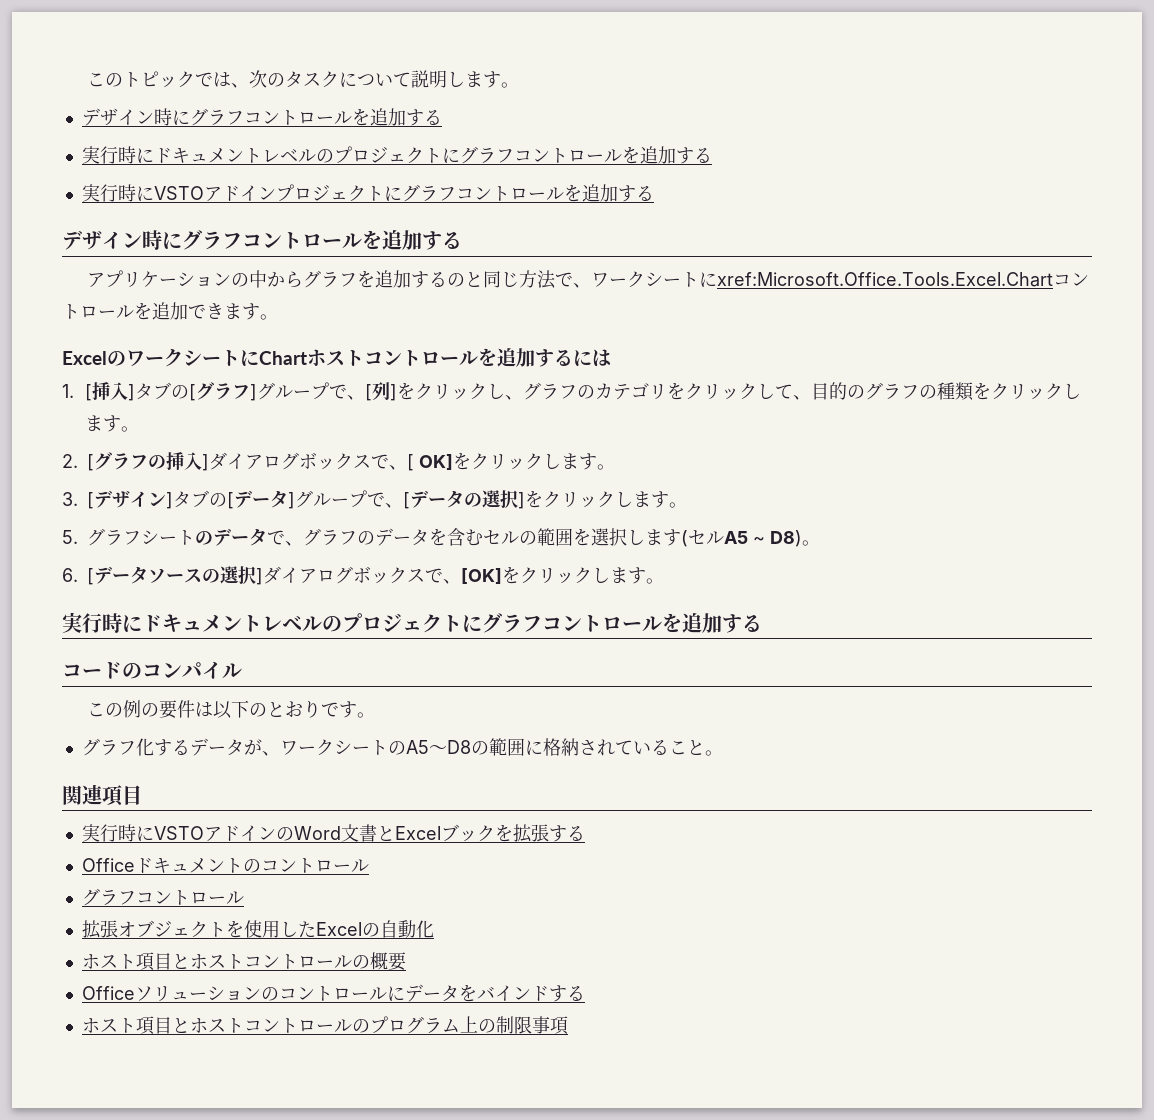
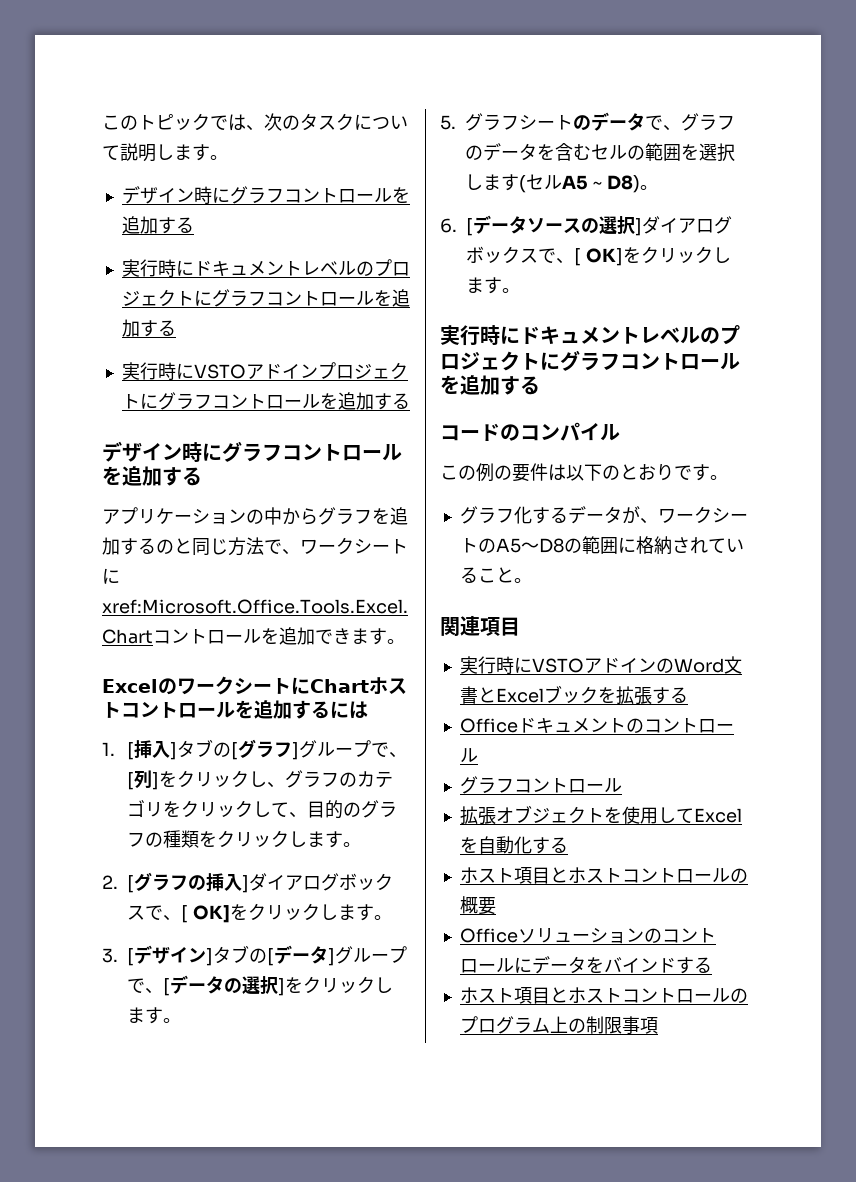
- 6. [データソースの選択]ダイアログボックスで、[OK]をクリックします。
+ 6. [データソースの選択]ダイアログボックスで、[ OK]をクリックします。
- 拡張オブジェクトを使用したExcelの自動化
+ 拡張オブジェクトを使用してExcelを自動化する

